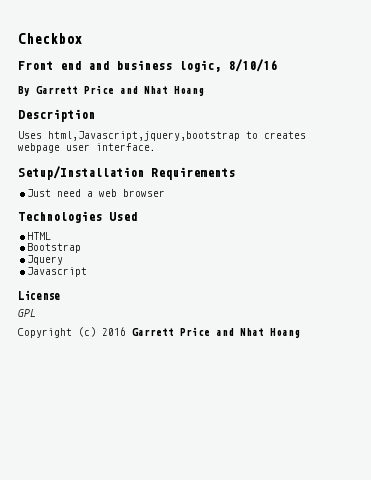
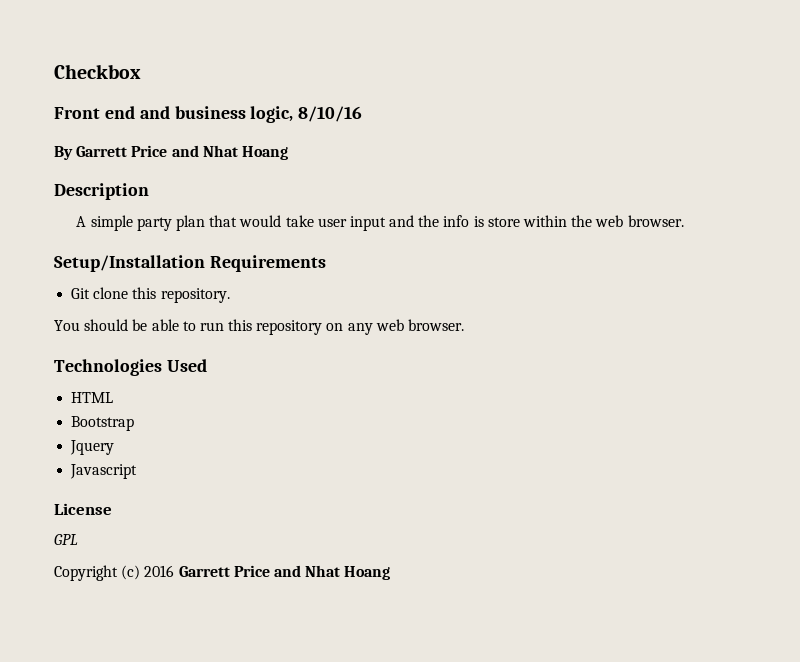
- Uses html,Javascript,jquery,bootstrap to creates webpage user interface.
+ A simple party plan that would take user input and the info is store within the web browser.
  Setup/Installation Requirements
- Just need a web browser
+ Git clone this repository.
+ You should be able to run this repository on any web browser.

